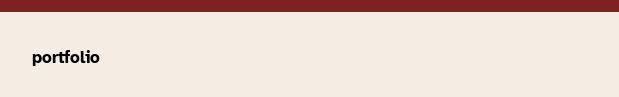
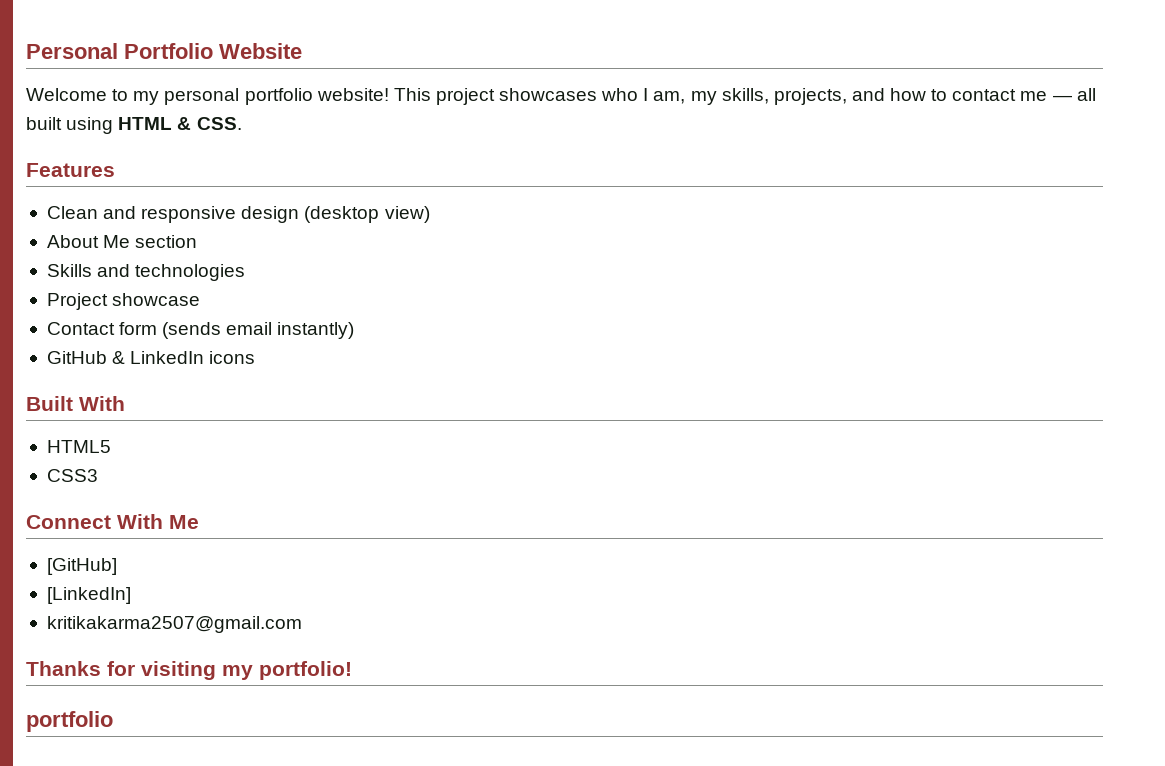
+ Personal Portfolio Website
+ Welcome to my personal portfolio website! This project showcases who I am, my skills, projects, and how to contact me — all built using HTML & CSS.
+ Features
+ Clean and responsive design (desktop view)
+ About Me section
+ Skills and technologies
+ Project showcase
+ Contact form (sends email instantly)
+ GitHub & LinkedIn icons
+ Built With
+ HTML5
+ CSS3
+ Connect With Me
+ [GitHub]
+ [LinkedIn]
+ kritikakarma2507@gmail.com
+ Thanks for visiting my portfolio!

